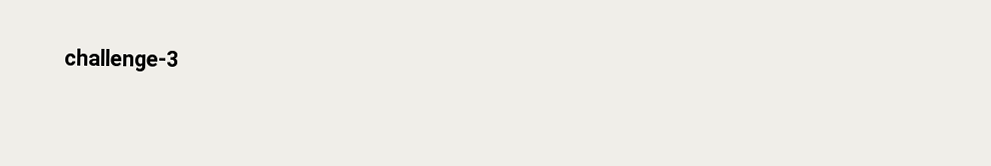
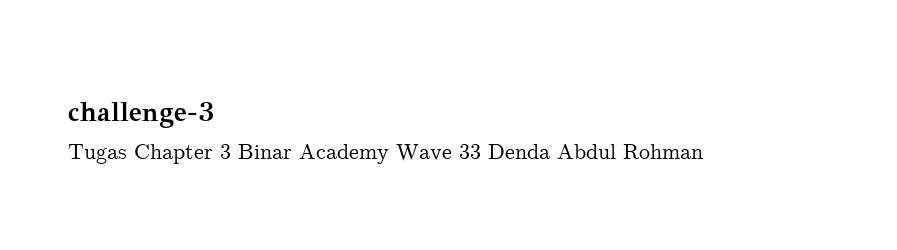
+ Tugas Chapter 3 Binar Academy Wave 33 Denda Abdul Rohman

